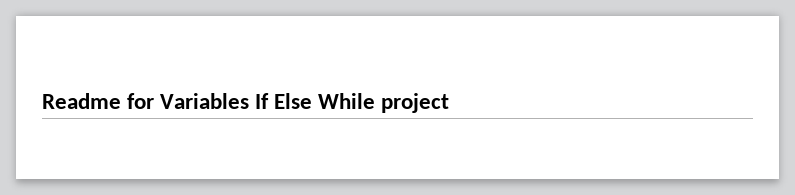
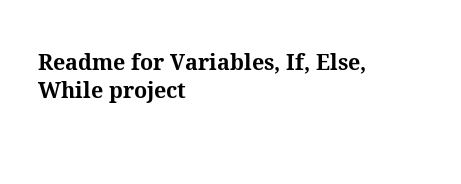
- Readme for Variables If Else While project
+ Readme for Variables, If, Else, While project

